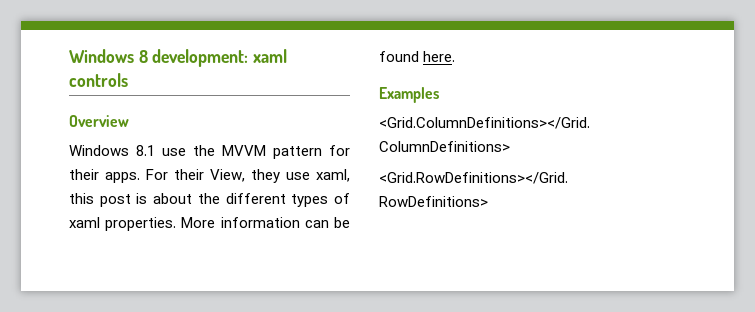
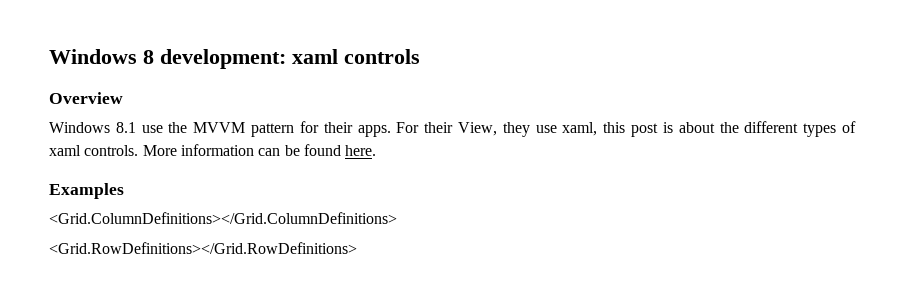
- For their View, they use xaml, this post is about the different types of xaml properties.
+ For their View, they use xaml, this post is about the different types of xaml controls.

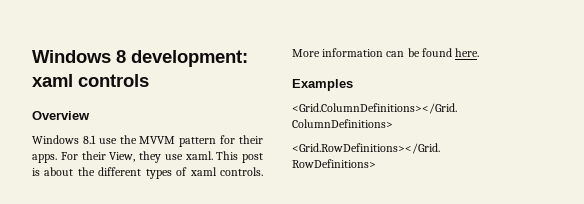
- For their View, they use xaml, this post is about the different types of xaml controls.
+ For their View, they use xaml. This post is about the different types of xaml controls.

